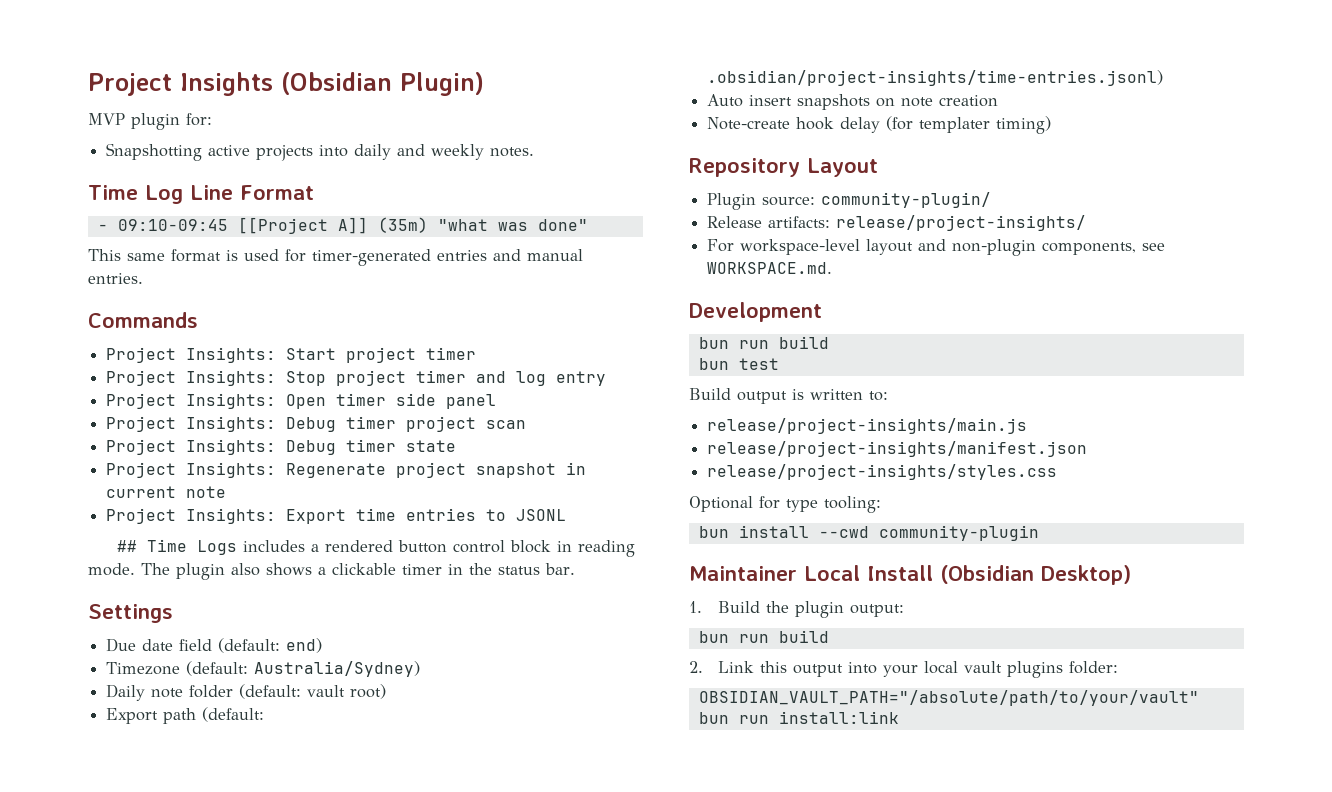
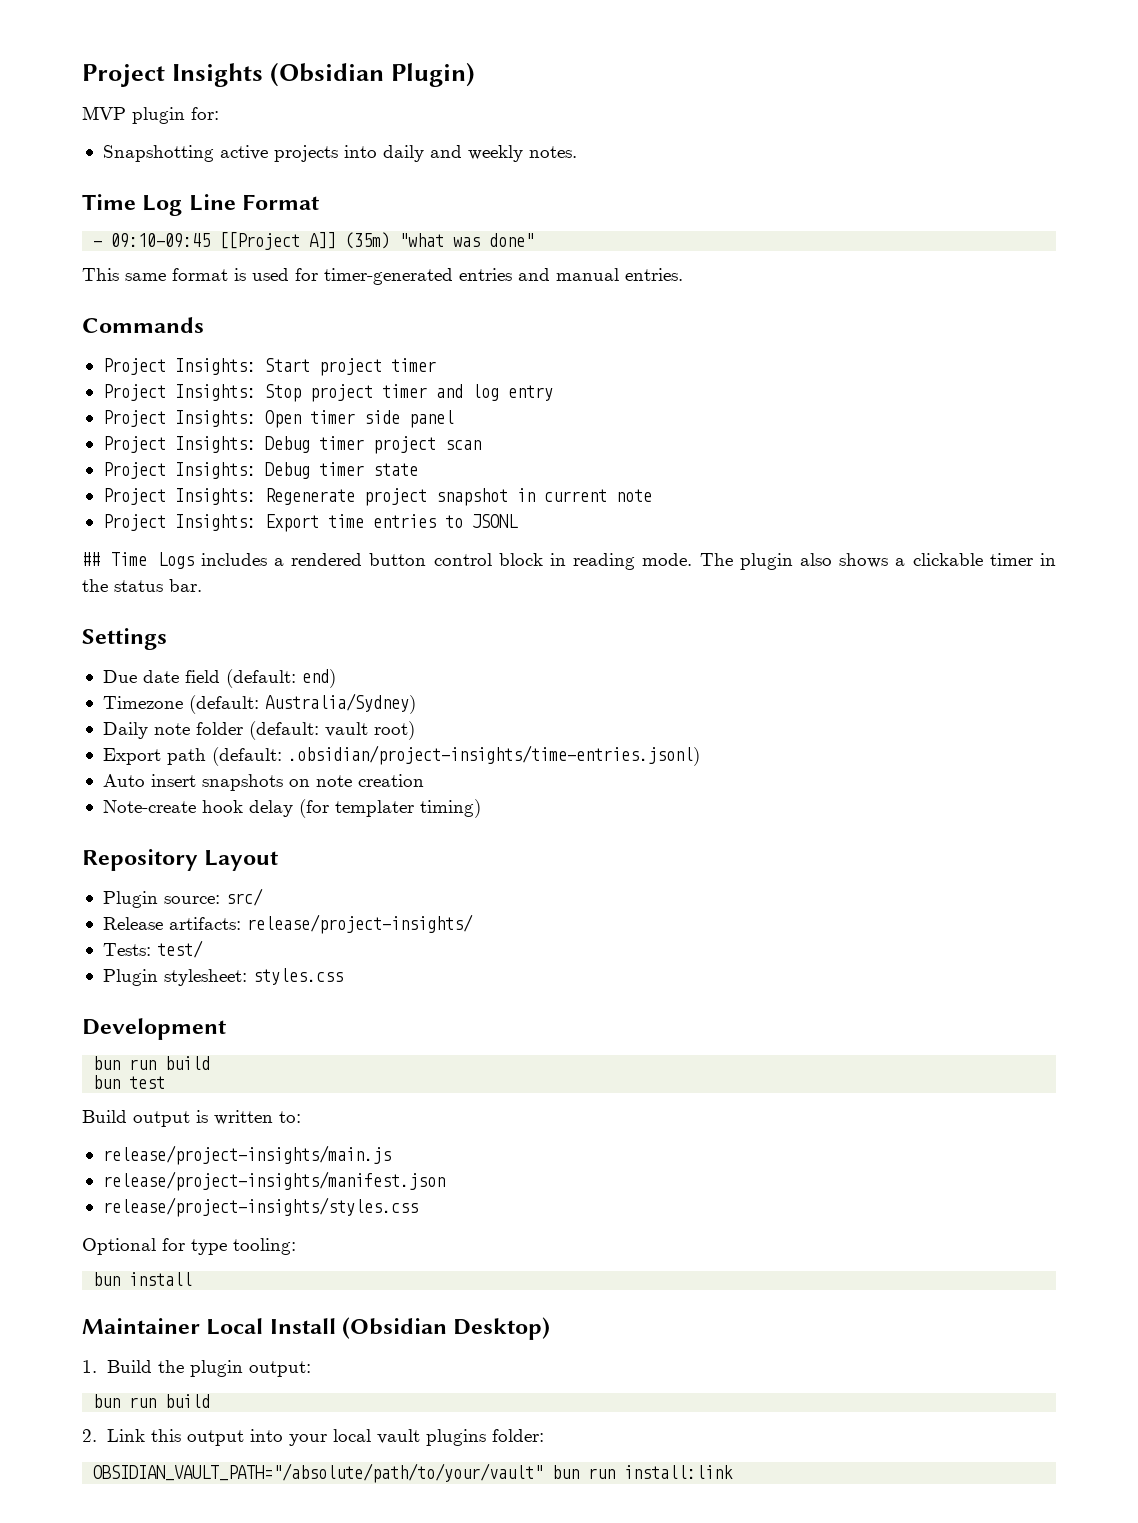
- Plugin source: community-plugin/
+ Plugin source: src/
- For workspace-level layout and non-plugin components, see WORKSPACE.md.
+ Tests: test/
+ Plugin stylesheet: styles.css
- bun install --cwd community-plugin
+ bun install

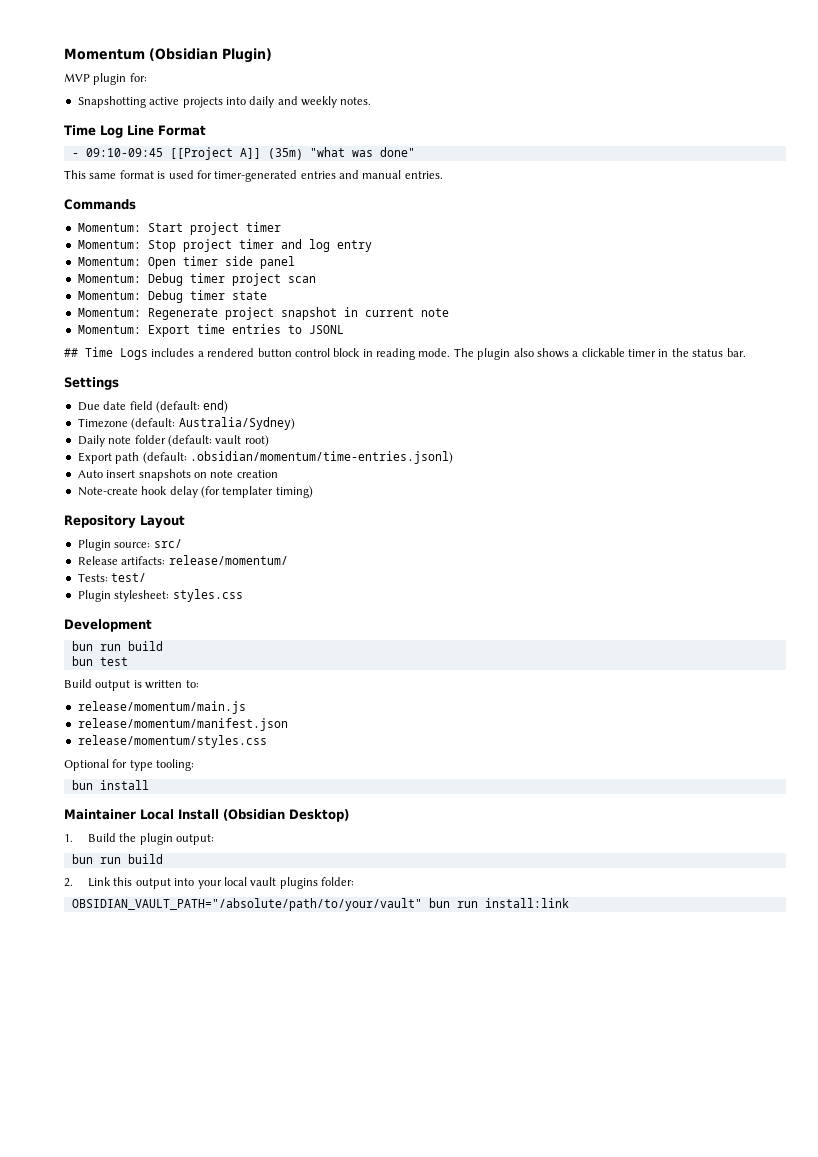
- Project Insights (Obsidian Plugin)
+ Momentum (Obsidian Plugin)
- Project Insights: Start project timer
+ Momentum: Start project timer
- Project Insights: Stop project timer and log entry
+ Momentum: Stop project timer and log entry
- Project Insights: Open timer side panel
+ Momentum: Open timer side panel
- Project Insights: Debug timer project scan
+ Momentum: Debug timer project scan
- Project Insights: Debug timer state
+ Momentum: Debug timer state
- Project Insights: Regenerate project snapshot in current note
+ Momentum: Regenerate project snapshot in current note
- Project Insights: Export time entries to JSONL
+ Momentum: Export time entries to JSONL
- Export path (default: .obsidian/project-insights/time-entries.jsonl)
+ Export path (default: .obsidian/momentum/time-entries.jsonl)
- Release artifacts: release/project-insights/
+ Release artifacts: release/momentum/
- release/project-insights/main.js
- release/project-insights/manifest.json
- release/project-insights/styles.css
+ release/momentum/main.js
+ release/momentum/manifest.json
+ release/momentum/styles.css

